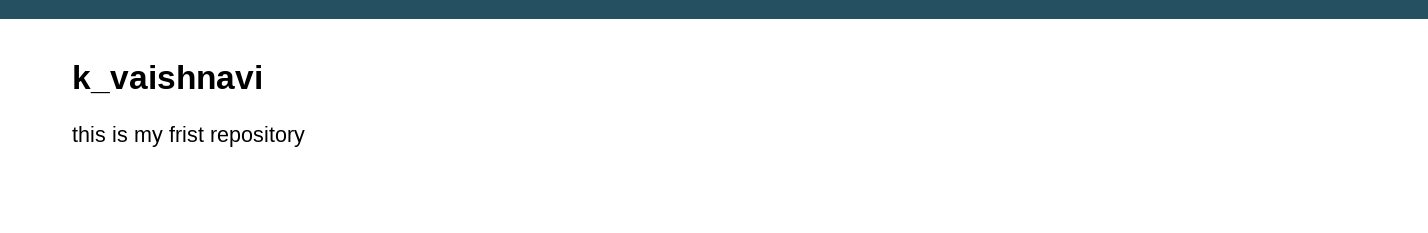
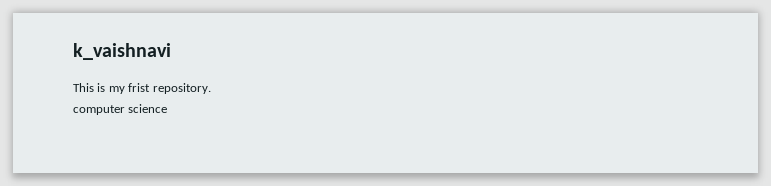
- this is my frist repository
+ This is my frist repository.
+ computer science

